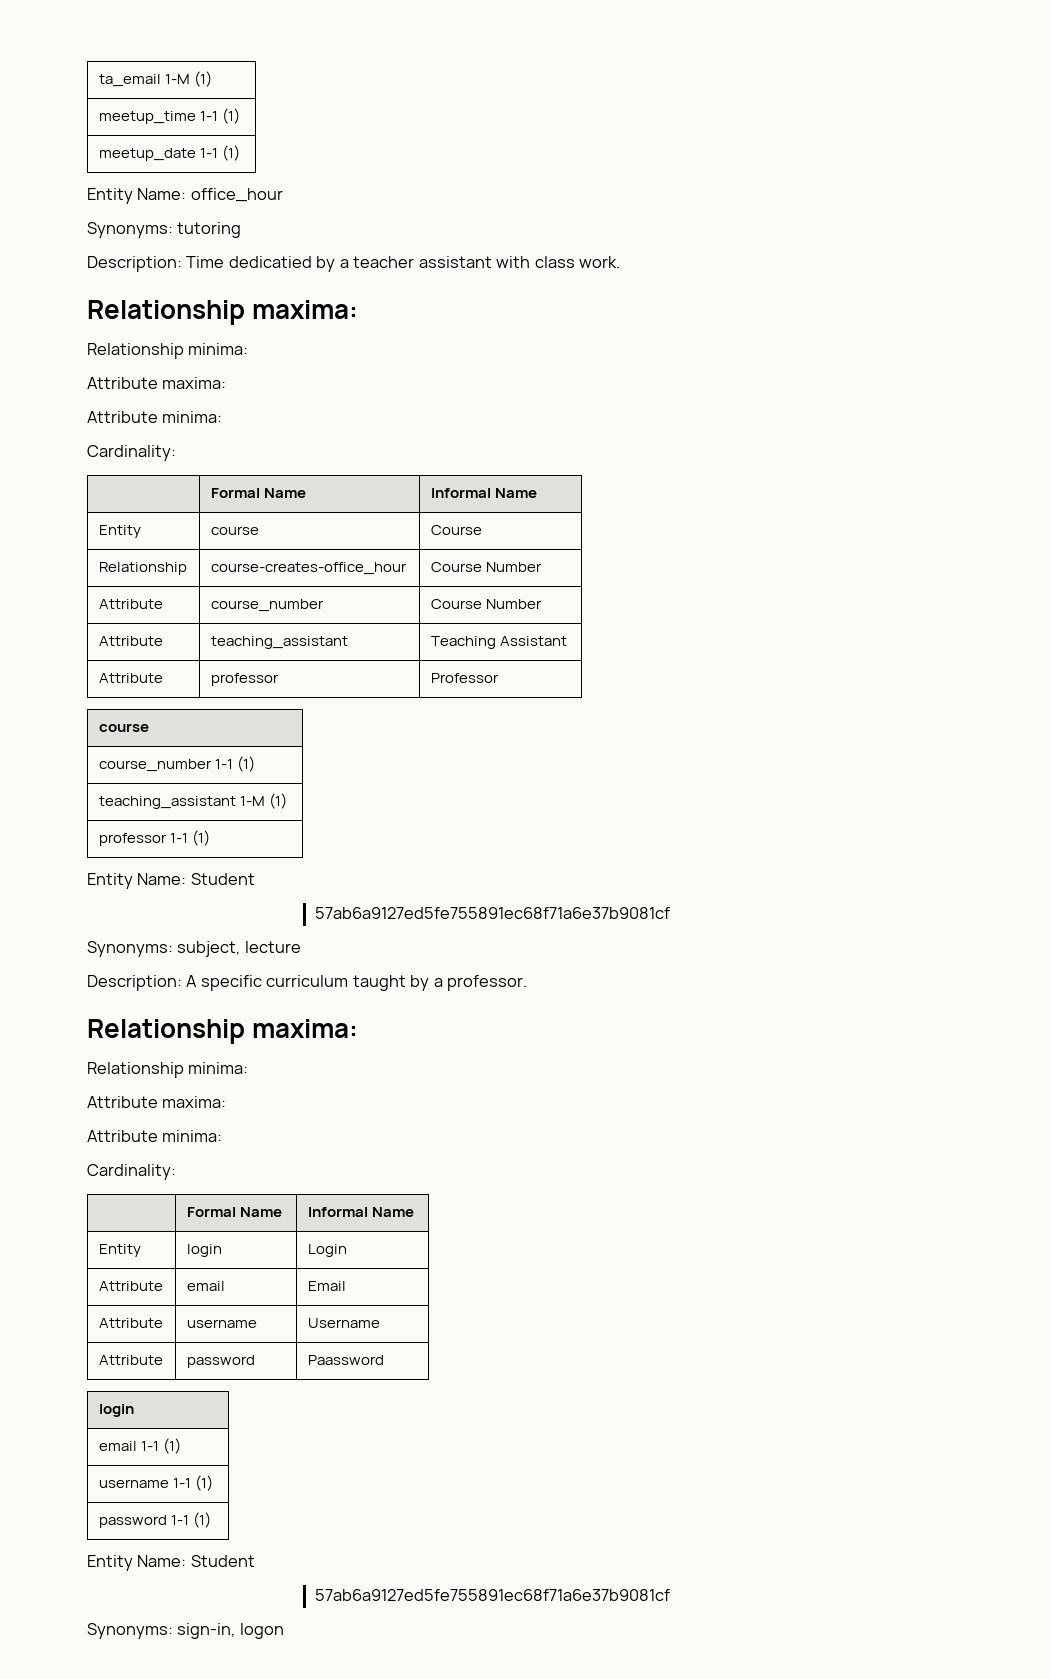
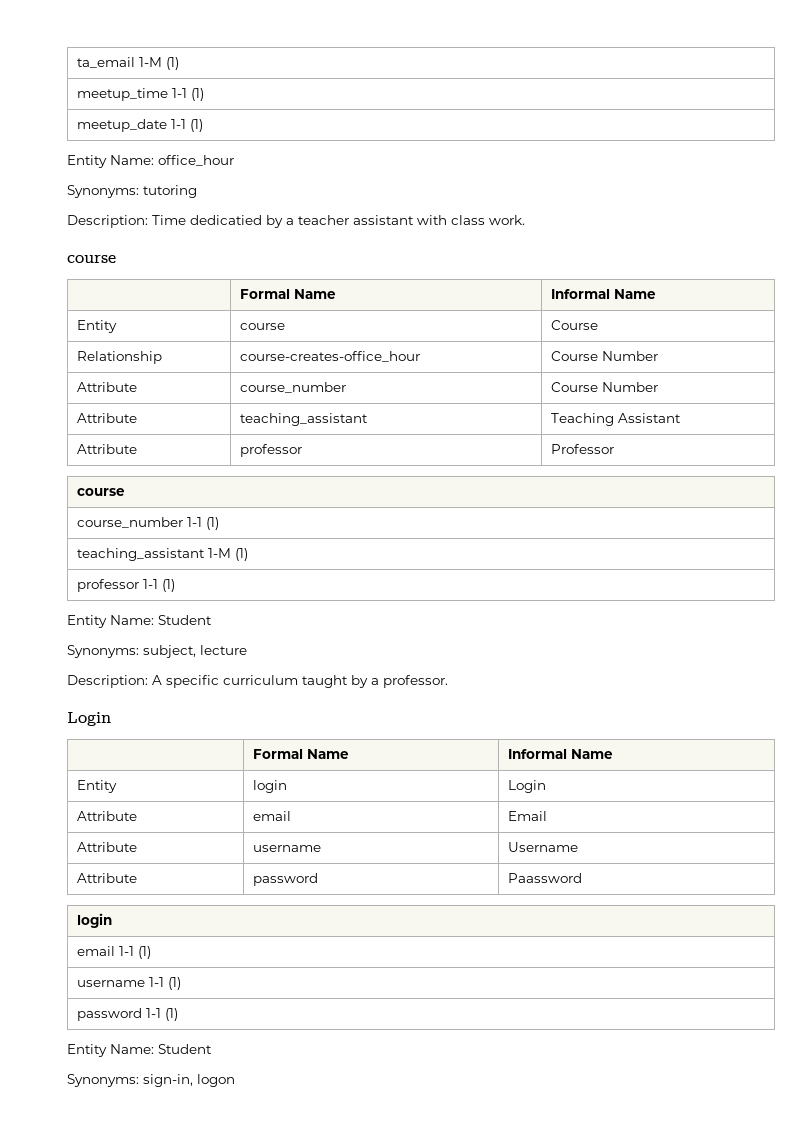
  Description: Time dedicatied by a teacher assistant with class work.
- Relationship maxima:
- Relationship minima:
- Attribute maxima:
- Attribute minima:
- Cardinality:
+ course
  professor 1-1 (1)
  Entity Name: Student
- 57ab6a9127ed5fe755891ec68f71a6e37b9081cf
  Description: A specific curriculum taught by a professor.
- Relationship maxima:
- Relationship minima:
- Attribute maxima:
- Attribute minima:
- Cardinality:
+ Login
  password 1-1 (1)
  Entity Name: Student
- 57ab6a9127ed5fe755891ec68f71a6e37b9081cf

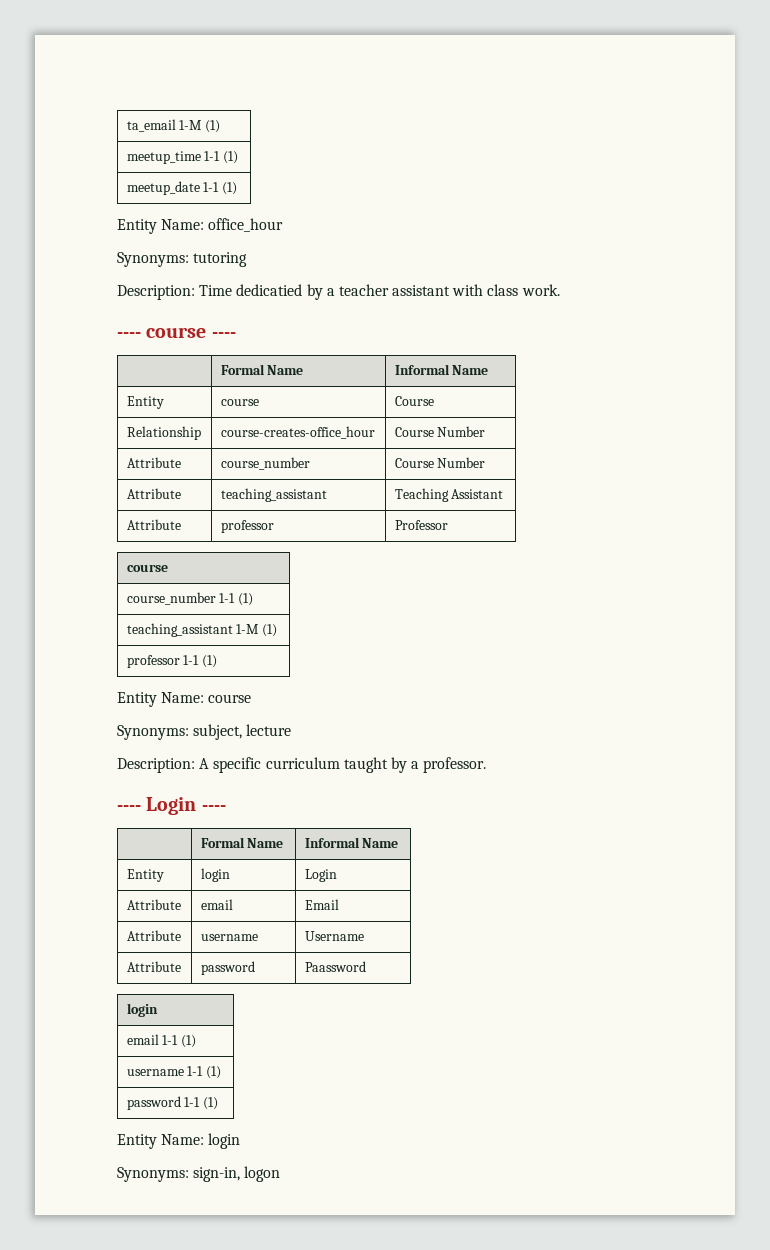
  Description: Time dedicatied by a teacher assistant with class work.
- course
+ ---- course ----
  professor 1-1 (1)
- Entity Name: Student
+ Entity Name: course
  Description: A specific curriculum taught by a professor.
- Login
+ ---- Login ----
  password 1-1 (1)
- Entity Name: Student
+ Entity Name: login

